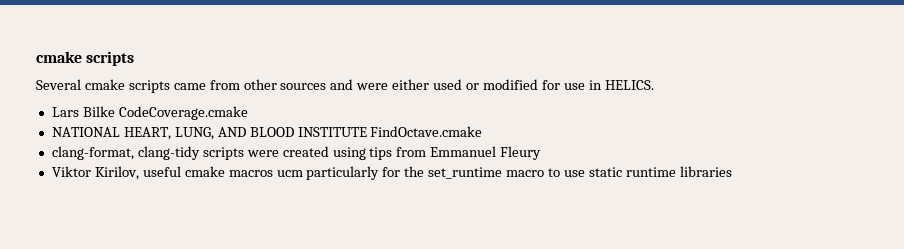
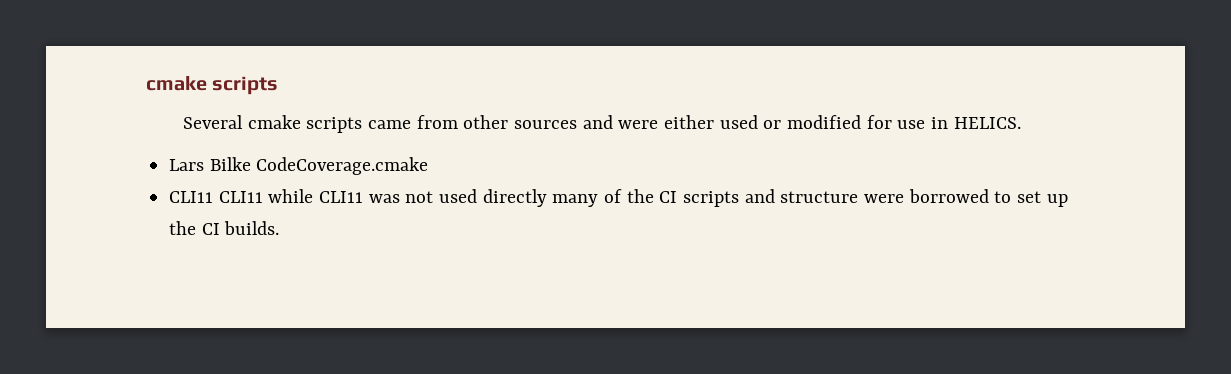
- NATIONAL HEART, LUNG, AND BLOOD INSTITUTE FindOctave.cmake
- clang-format, clang-tidy scripts were created using tips from Emmanuel Fleury
- Viktor Kirilov, useful cmake macros ucm particularly for the set_runtime macro to use static runtime libraries
+ CLI11 CLI11 while CLI11 was not used directly many of the CI scripts and structure were borrowed to set up the CI builds.

